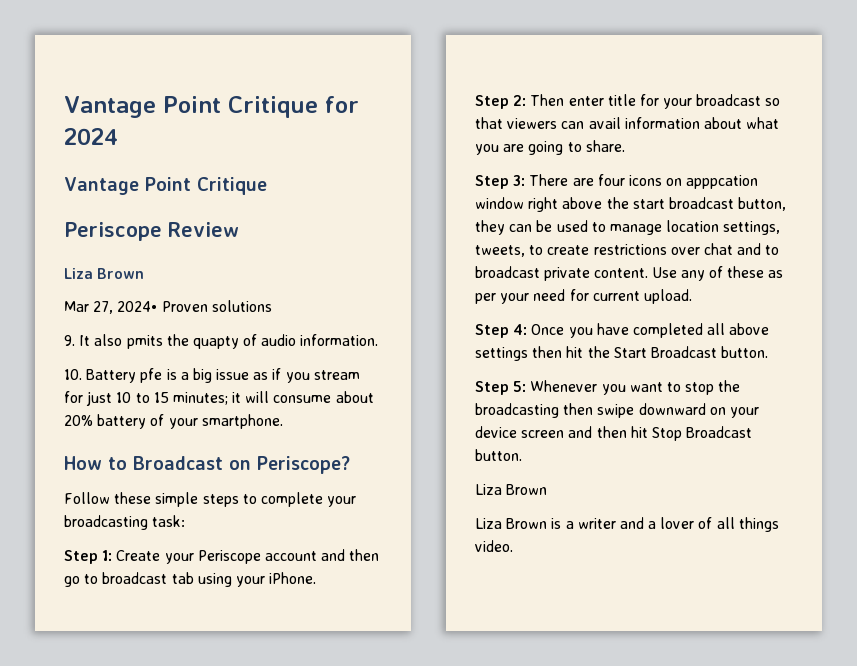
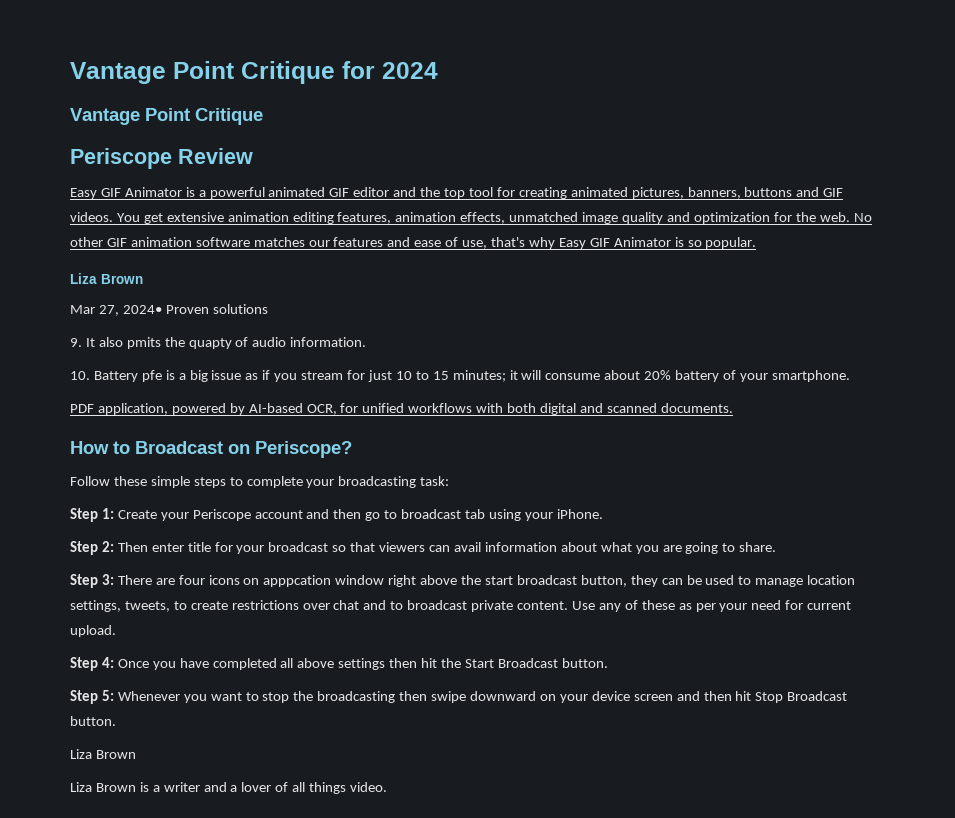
+ Easy GIF Animator is a powerful animated GIF editor and the top tool for creating animated pictures, banners, buttons and GIF videos. You get extensive animation editing features, animation effects, unmatched image quality and optimization for the web. No other GIF animation software matches our features and ease of use, that's why Easy GIF Animator is so popular.
+ PDF application, powered by AI-based OCR, for unified workflows with both digital and scanned documents.

